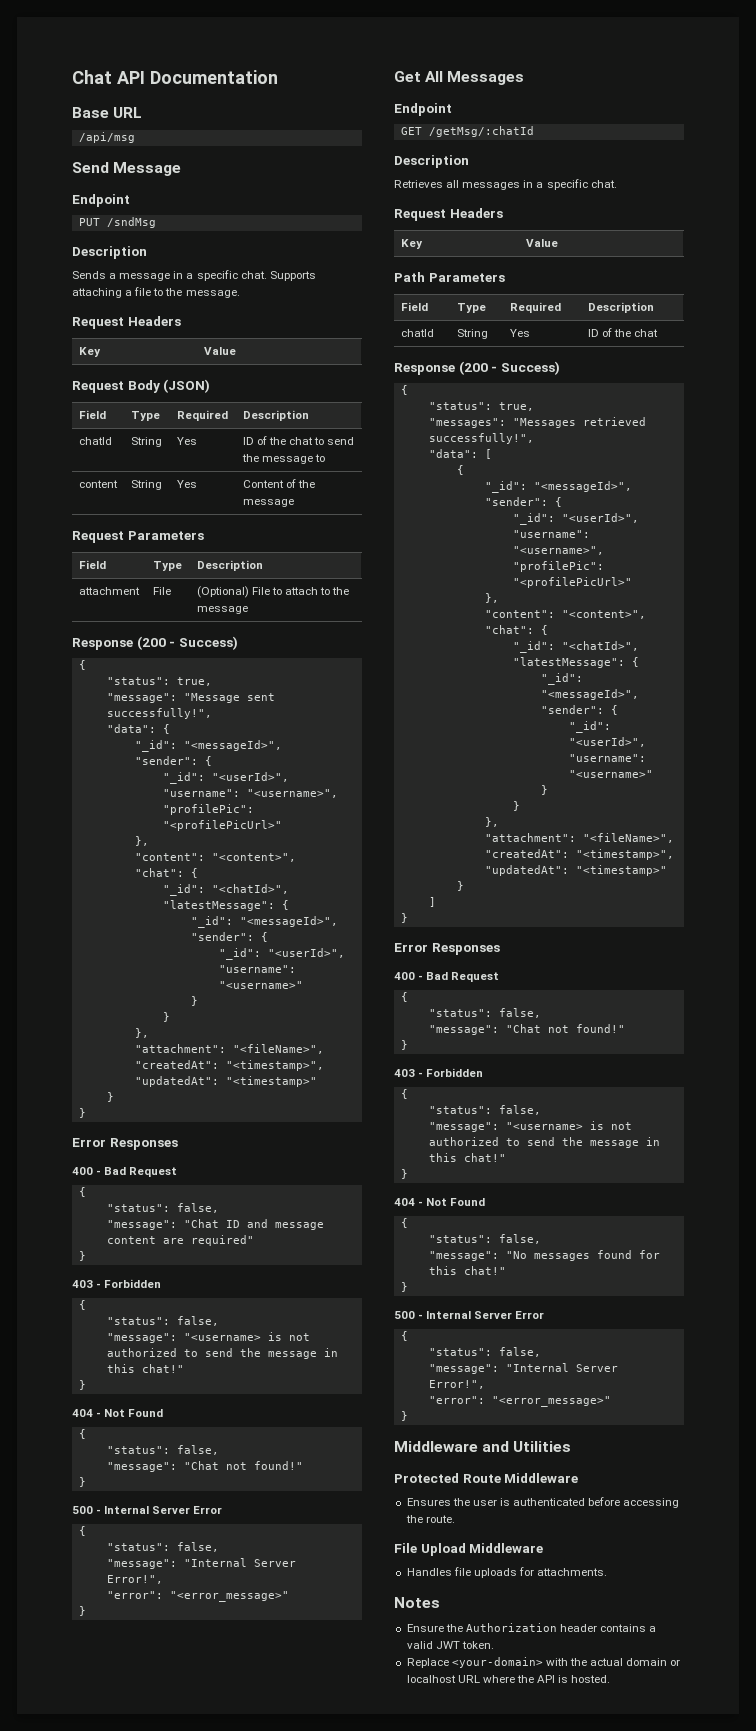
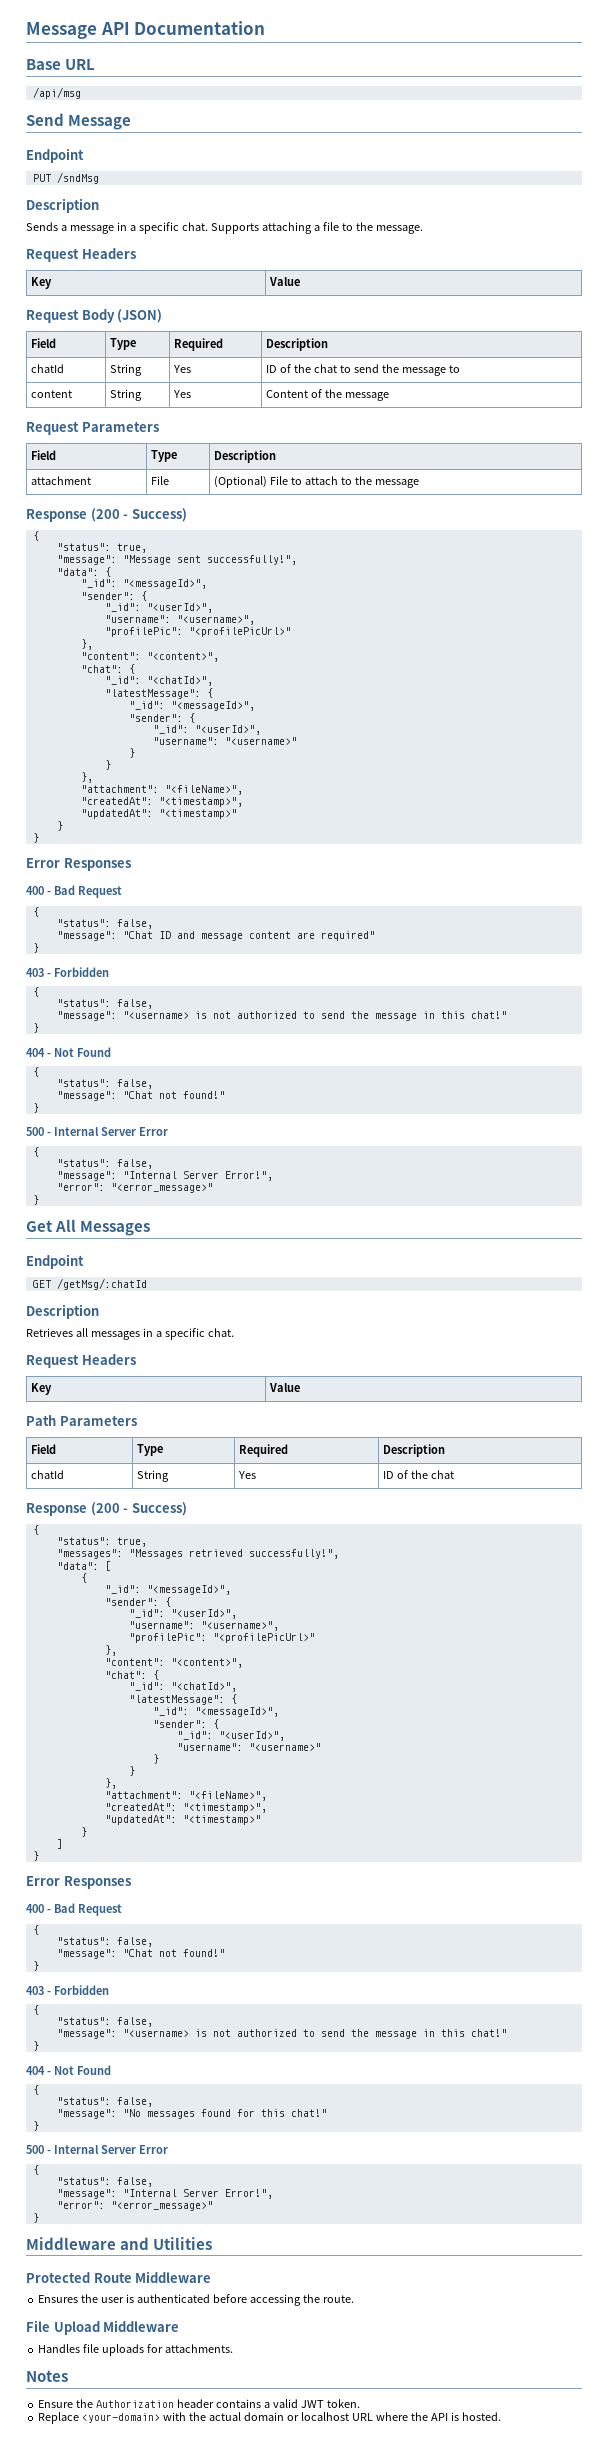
- Chat API Documentation
+ Message API Documentation

